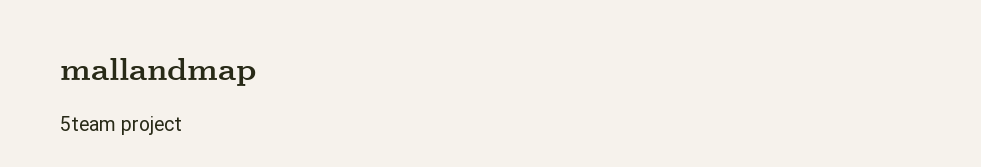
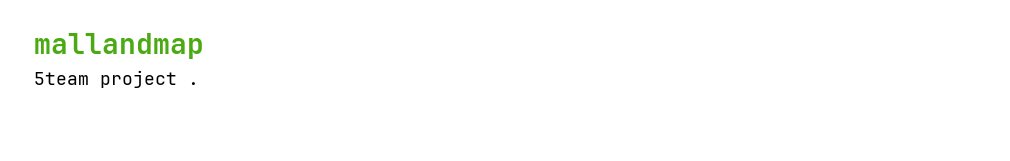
- 5team project
+ 5team project .

